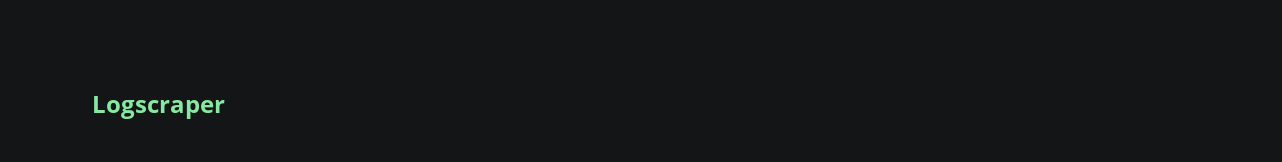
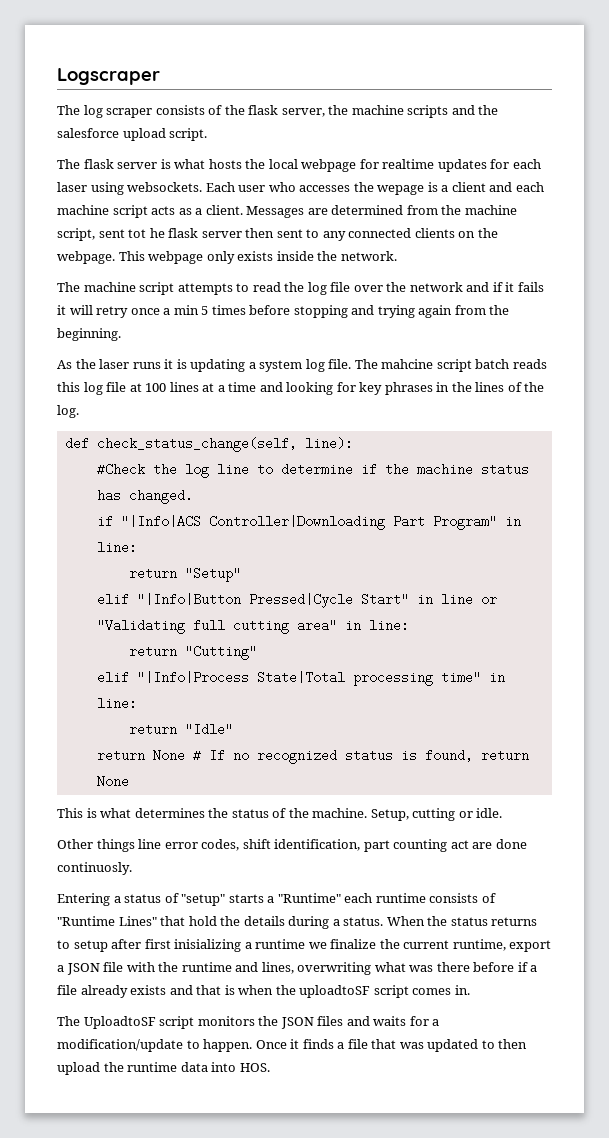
+ The log scraper consists of the flask server, the machine scripts and the salesforce upload script.
+ The flask server is what hosts the local webpage for realtime updates for each laser using websockets. Each user who accesses the wepage is a client and each machine script acts as a client. Messages are determined from the machine script, sent tot he flask server then sent to any connected clients on the webpage. This webpage only exists inside the network.
+ The machine script attempts to read the log file over the network and if it fails it will retry once a min 5 times before stopping and trying again from the beginning.
+ As the laser runs it is updating a system log file. The mahcine script batch reads this log file at 100 lines at a time and looking for key phrases in the lines of the log.
+ def check_status_change(self, line):
+ #Check the log line to determine if the machine status has changed.
+ if "|Info|ACS Controller|Downloading Part Program" in line:
+ return "Setup"
+ elif "|Info|Button Pressed|Cycle Start" in line or "Validating full cutting area" in line:
+ return "Cutting"
+ elif "|Info|Process State|Total processing time" in line:
+ return "Idle"
+ return None # If no recognized status is found, return None
+ This is what determines the status of the machine. Setup, cutting or idle.
+ Other things line error codes, shift identification, part counting act are done continuosly.
+ Entering a status of "setup" starts a "Runtime" each runtime consists of "Runtime Lines" that hold the details during a status. When the status returns to setup after first inisializing a runtime we finalize the current runtime, export a JSON file with the runtime and lines, overwriting what was there before if a file already exists and that is when the uploadtoSF script comes in.
+ The UploadtoSF script monitors the JSON files and waits for a modification/update to happen. Once it finds a file that was updated to then upload the runtime data into HOS.

